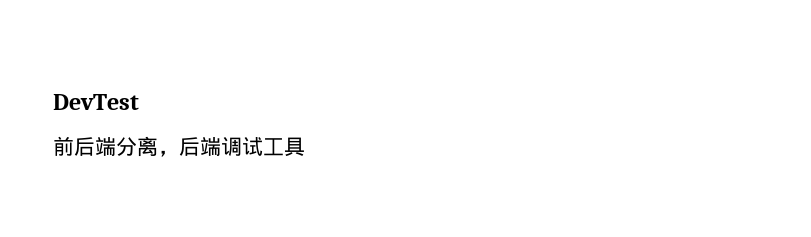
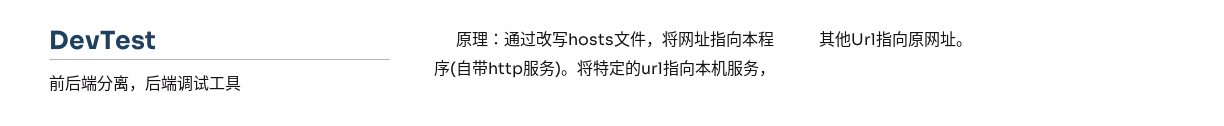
+ 原理：通过改写hosts文件，将网址指向本程序(自带http服务)。将特定的url指向本机服务，其他Url指向原网址。

